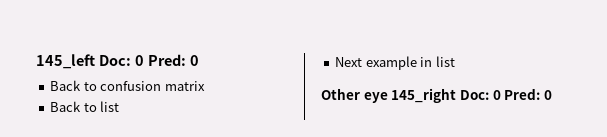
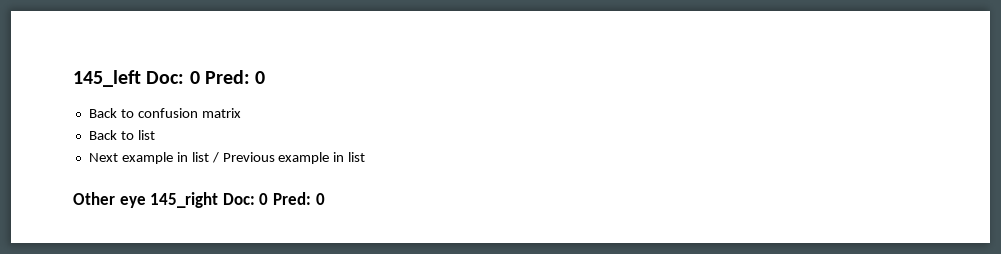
- Next example in list
+ Next example in list / Previous example in list

